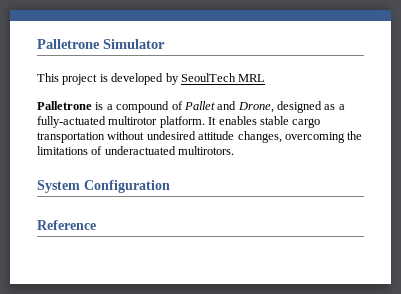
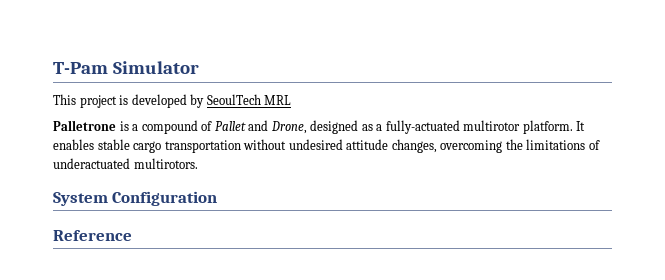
- Palletrone Simulator
+ T-Pam Simulator

